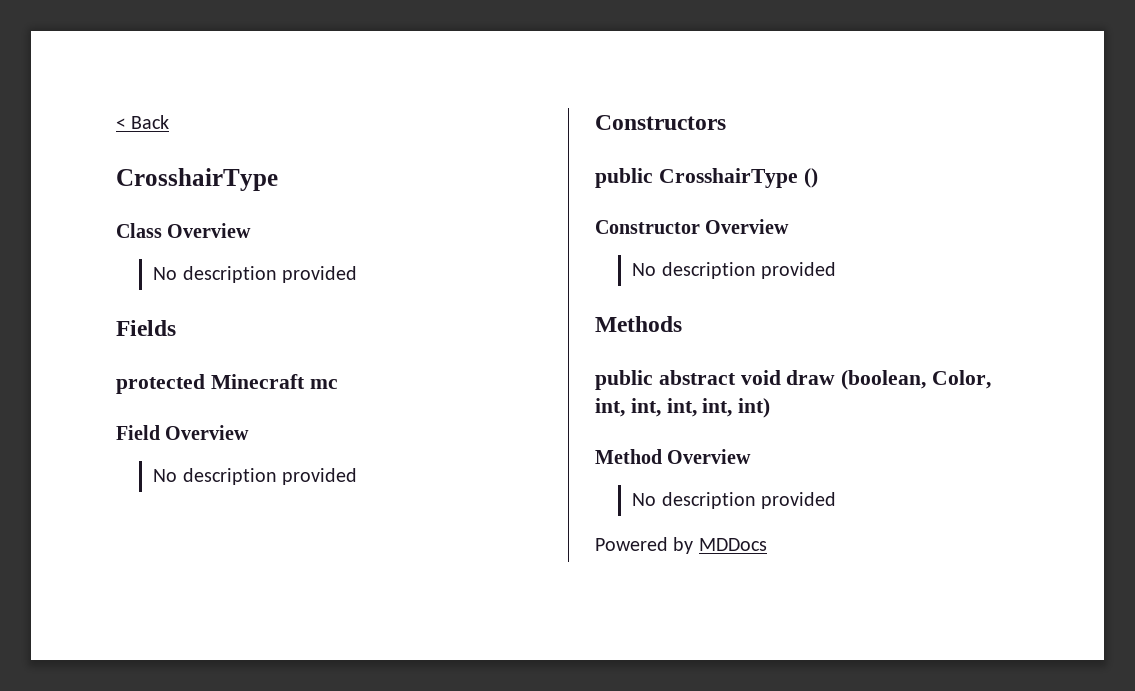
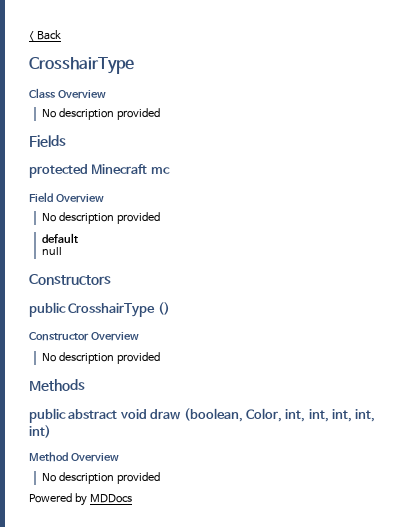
+ default
+ null

